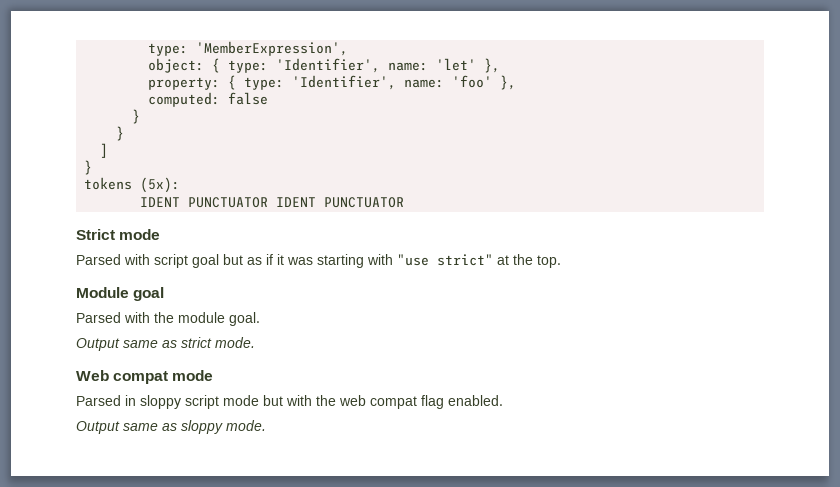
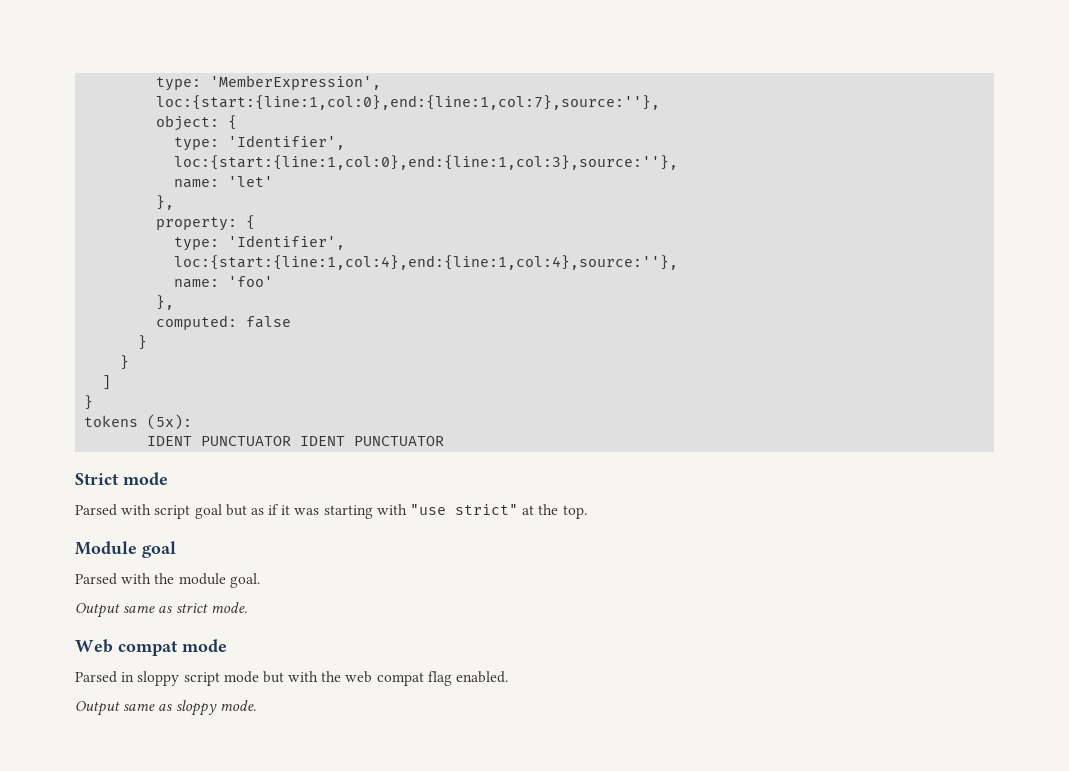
+ loc:{start:{line:1,col:0},end:{line:1,col:7},source:''},
- object: { type: 'Identifier', name: 'let' },
+ object: {
+ type: 'Identifier',
+ loc:{start:{line:1,col:0},end:{line:1,col:3},source:''},
+ name: 'let'
+ },
- property: { type: 'Identifier', name: 'foo' },
+ property: {
+ type: 'Identifier',
+ loc:{start:{line:1,col:4},end:{line:1,col:4},source:''},
+ name: 'foo'
+ },

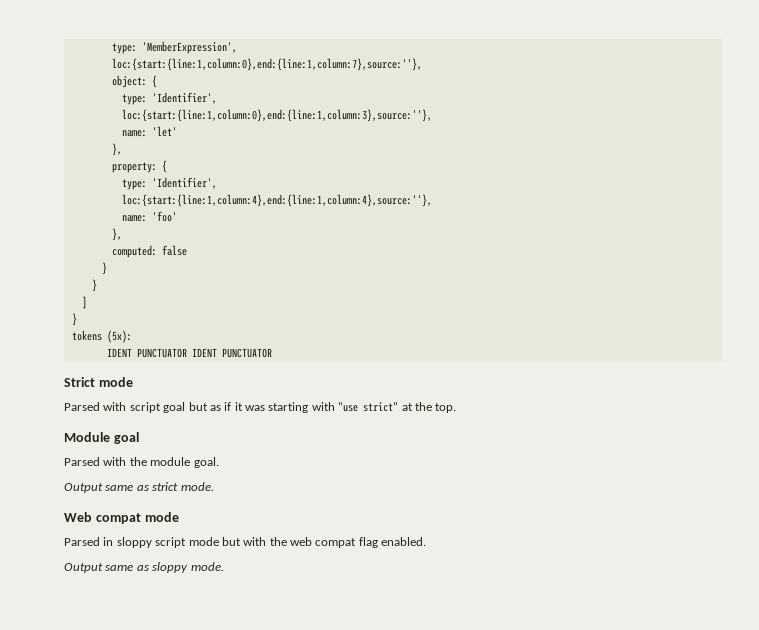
- loc:{start:{line:1,col:0},end:{line:1,col:7},source:''},
+ loc:{start:{line:1,column:0},end:{line:1,column:7},source:''},
- loc:{start:{line:1,col:0},end:{line:1,col:3},source:''},
+ loc:{start:{line:1,column:0},end:{line:1,column:3},source:''},
- loc:{start:{line:1,col:4},end:{line:1,col:4},source:''},
+ loc:{start:{line:1,column:4},end:{line:1,column:4},source:''},

